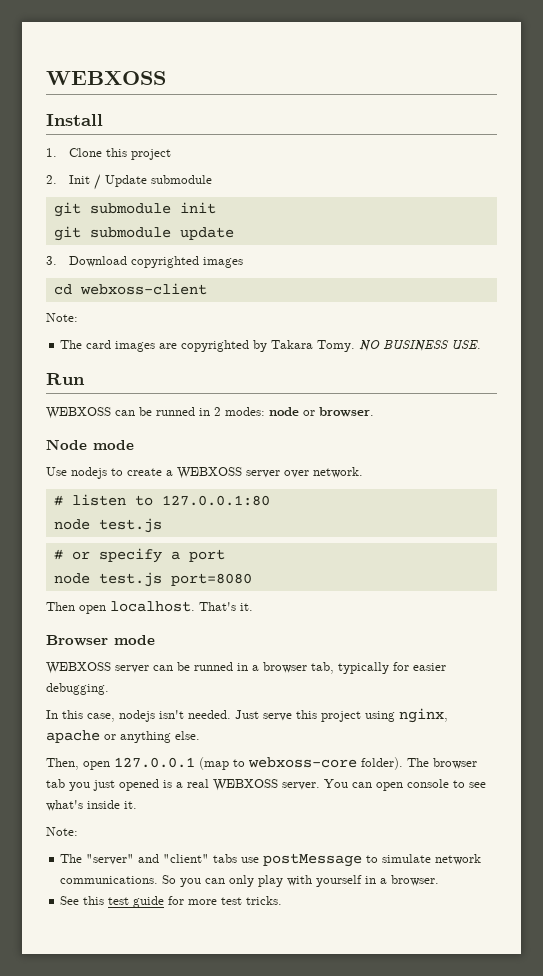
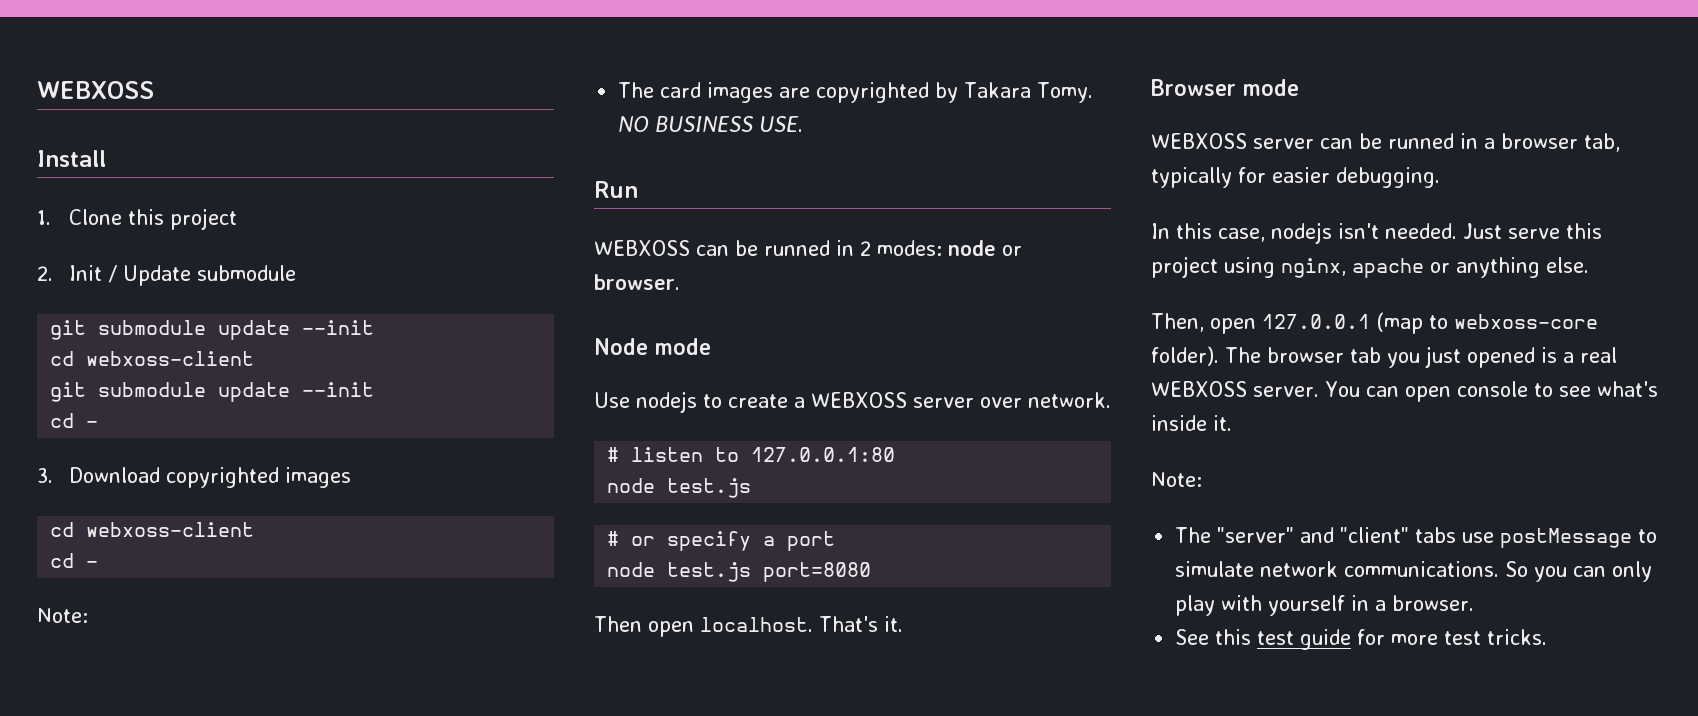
  2. Init / Update submodule
- git submodule init
- git submodule update
+ git submodule update --init
+ cd webxoss-client
+ git submodule update --init
+ cd -
  3. Download copyrighted images
  cd webxoss-client
+ cd -

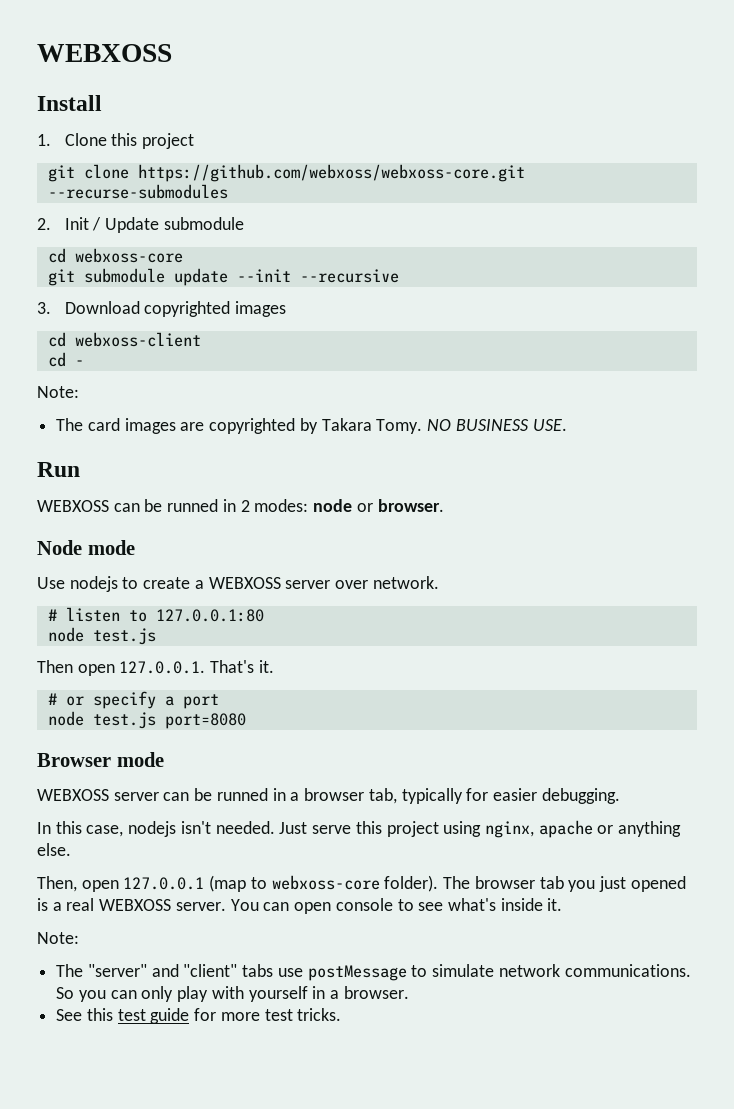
+ git clone https://github.com/webxoss/webxoss-core.git --recurse-submodules
  2. Init / Update submodule
- git submodule update --init
- cd webxoss-client
- git submodule update --init
- cd -
+ cd webxoss-core
+ git submodule update --init --recursive
+ Then open 127.0.0.1. That's it.
- Then open localhost. That's it.

